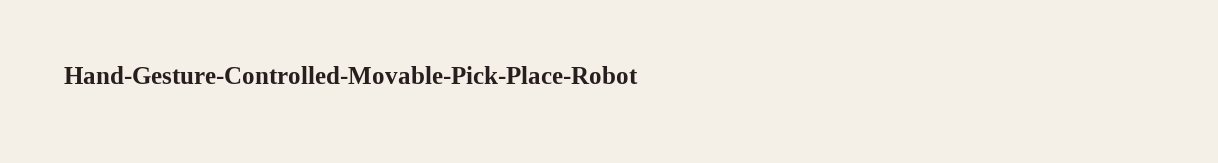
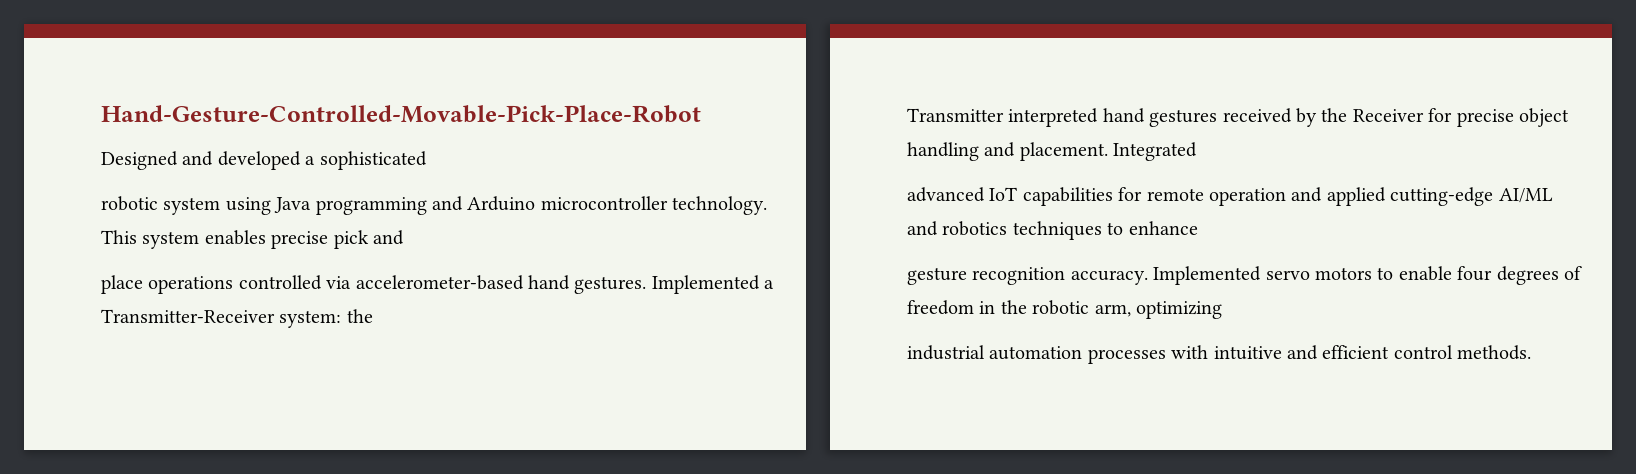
+ Designed and developed a sophisticated
+ robotic system using Java programming and Arduino microcontroller technology. This system enables precise pick and
+ place operations controlled via accelerometer-based hand gestures. Implemented a Transmitter-Receiver system: the
+ Transmitter interpreted hand gestures received by the Receiver for precise object handling and placement. Integrated
+ advanced IoT capabilities for remote operation and applied cutting-edge AI/ML and robotics techniques to enhance
+ gesture recognition accuracy. Implemented servo motors to enable four degrees of freedom in the robotic arm, optimizing
+ industrial automation processes with intuitive and efficient control methods.

